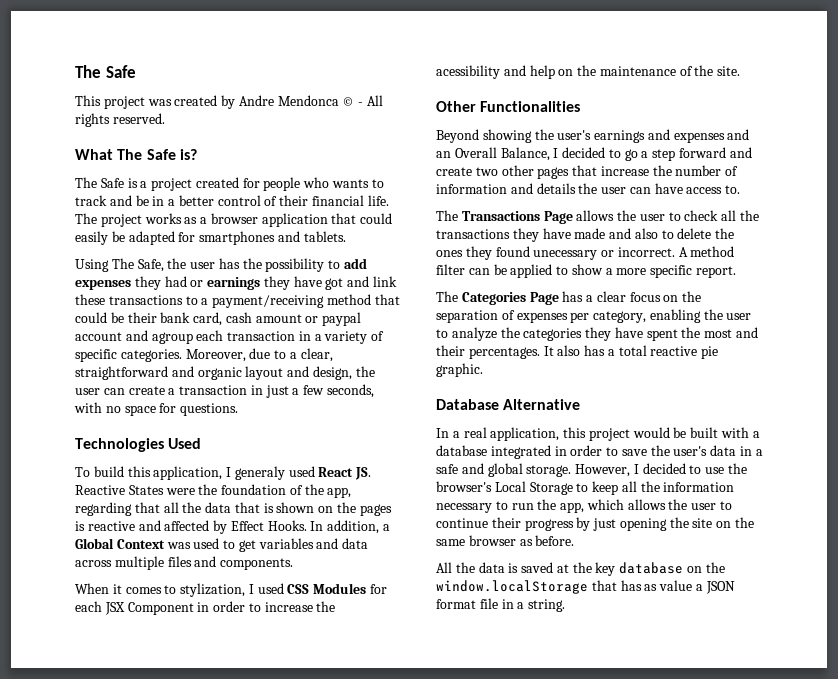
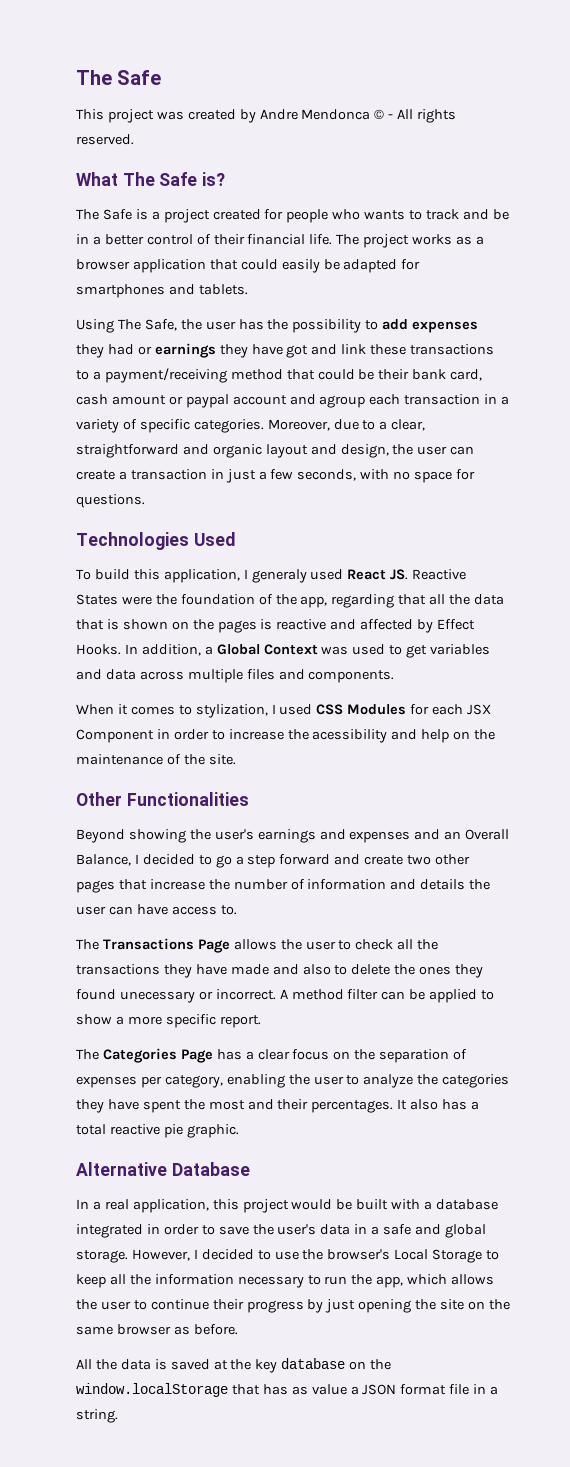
- Database Alternative
+ Alternative Database

